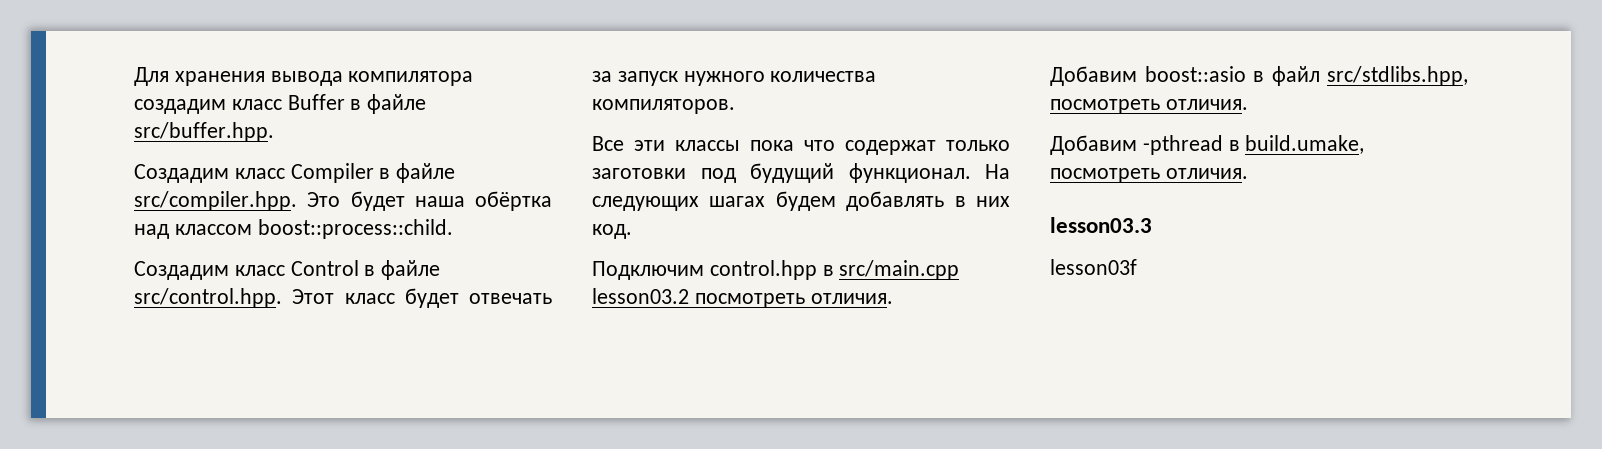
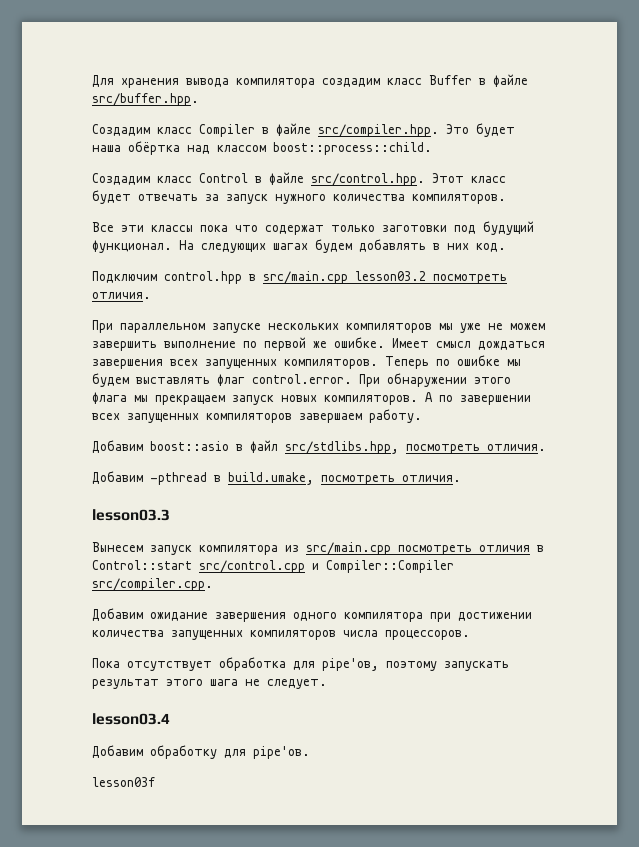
+ При параллельном запуске нескольких компиляторов мы уже не можем завершить выполнение по первой же ошибке. Имеет смысл дождаться завершения всех запущенных компиляторов. Теперь по ошибке мы будем выставлять флаг control.error. При обнаружении этого флага мы прекращаем запуск новых компиляторов. А по завершении всех запущенных компиляторов завершаем работу.
+ Вынесем запуск компилятора из src/main.cpp посмотреть отличия в Control::start src/control.cpp и Compiler::Compiler src/compiler.cpp.
+ Добавим ожидание завершения одного компилятора при достижении количества запущенных компиляторов числа процессоров.
+ Пока отсутствует обработка для pipe'ов, поэтому запускать результат этого шага не следует.
+ lesson03.4
+ Добавим обработку для pipe'ов.

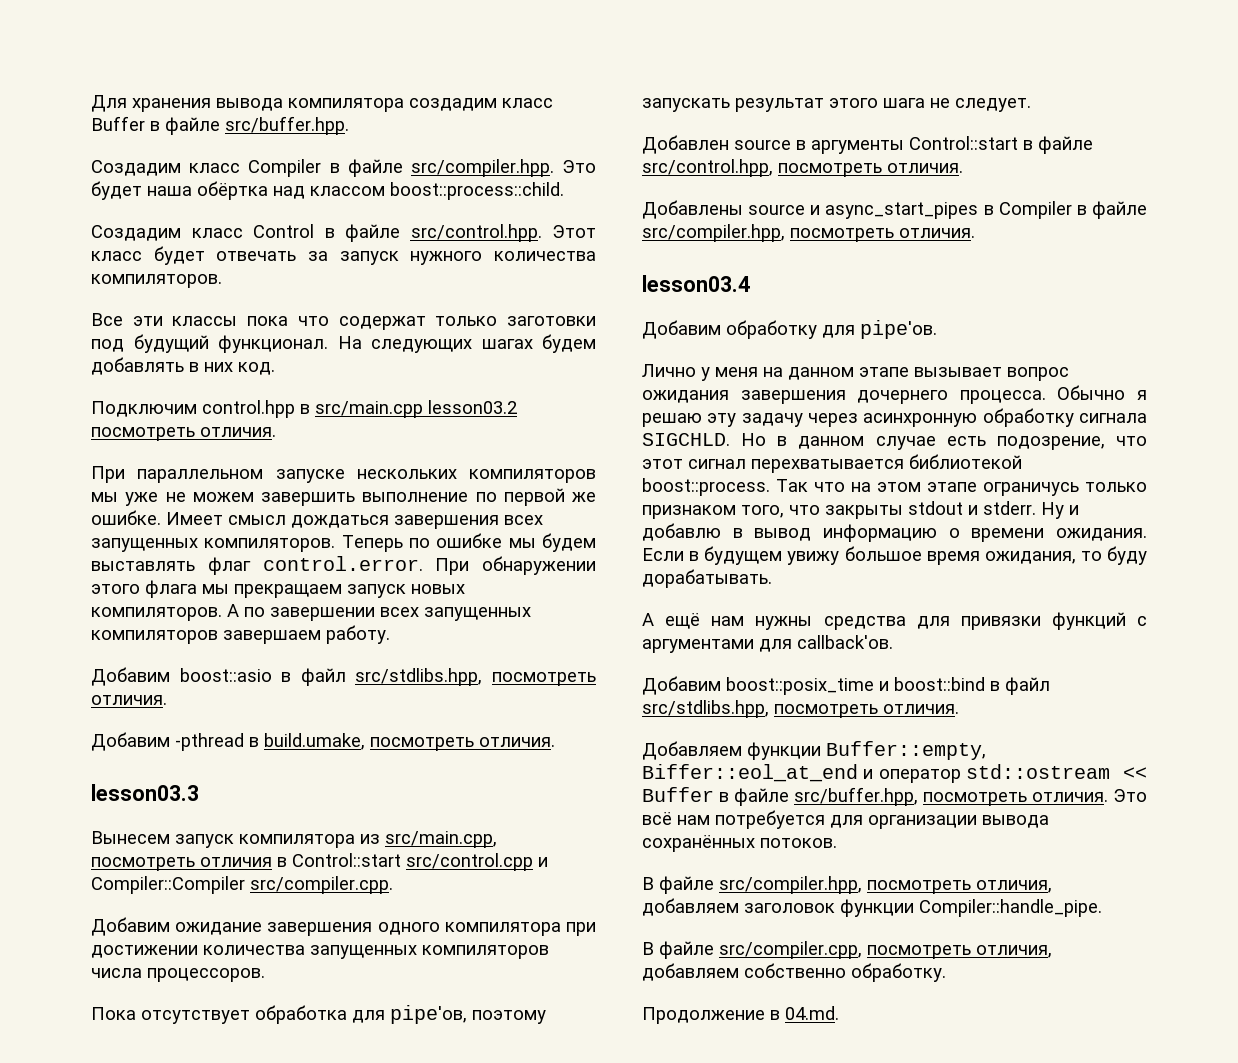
- Вынесем запуск компилятора из src/main.cpp посмотреть отличия в Control::start src/control.cpp и Compiler::Compiler src/compiler.cpp.
+ Вынесем запуск компилятора из src/main.cpp, посмотреть отличия в Control::start src/control.cpp и Compiler::Compiler src/compiler.cpp.
+ Добавлен source в аргументы Control::start в файле src/control.hpp, посмотреть отличия.
+ Добавлены source и async_start_pipes в Compiler в файле src/compiler.hpp, посмотреть отличия.
- lesson03f
+ Лично у меня на данном этапе вызывает вопрос ожидания завершения дочернего процесса. Обычно я решаю эту задачу через асинхронную обработку сигнала SIGCHLD. Но в данном случае есть подозрение, что этот сигнал перехватывается библиотекой boost::process. Так что на этом этапе ограничусь только признаком того, что закрыты stdout и stderr. Ну и добавлю в вывод информацию о времени ожидания. Если в будущем увижу большое время ожидания, то буду дорабатывать.
+ А ещё нам нужны средства для привязки функций с аргументами для callback'ов.
+ Добавим boost::posix_time и boost::bind в файл src/stdlibs.hpp, посмотреть отличия.
+ Добавляем функции Buffer::empty, Biffer::eol_at_end и оператор std::ostream << Buffer в файле src/buffer.hpp, посмотреть отличия. Это всё нам потребуется для организации вывода сохранённых потоков.
+ В файле src/compiler.hpp, посмотреть отличия, добавляем заголовок функции Compiler::handle_pipe.
+ В файле src/compiler.сpp, посмотреть отличия, добавляем собственно обработку.
+ Продолжение в 04.md.

